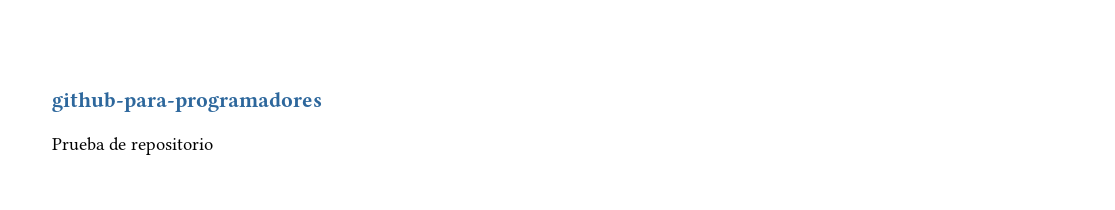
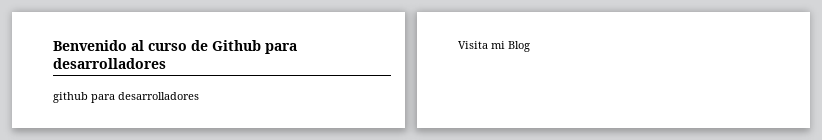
- github-para-programadores
- Prueba de repositorio
+ Benvenido al curso de Github para desarrolladores
+ github para desarrolladores
+ Visita mi Blog

